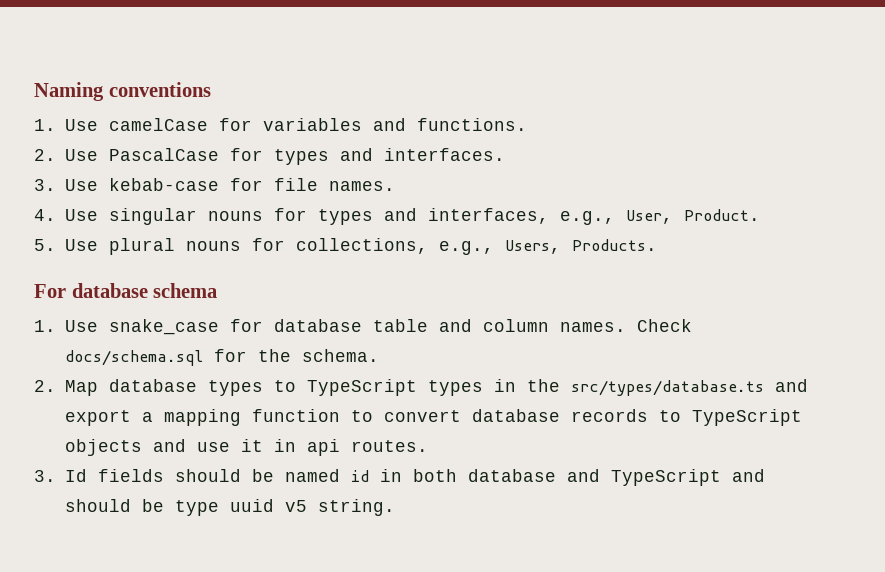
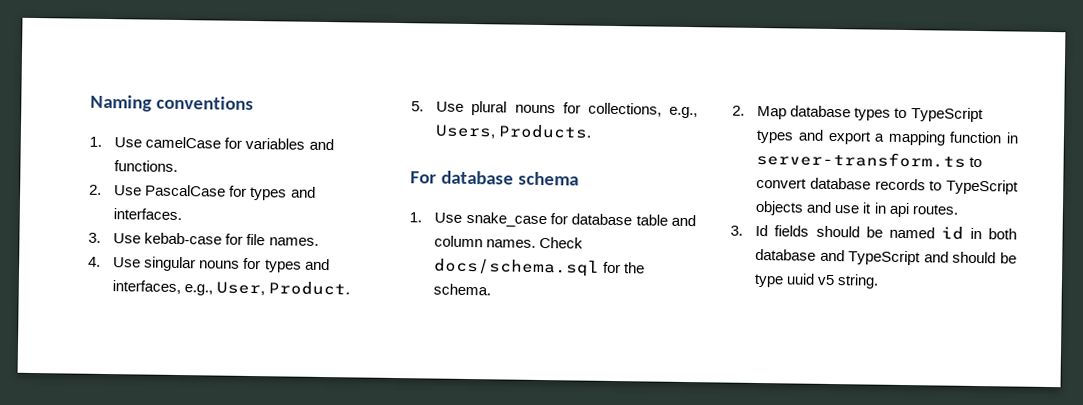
- 2. Map database types to TypeScript types in the src/types/database.ts and export a mapping function to convert database records to TypeScript objects and use it in api routes.
+ 2. Map database types to TypeScript types and export a mapping function in server-transform.ts to convert database records to TypeScript objects and use it in api routes.

